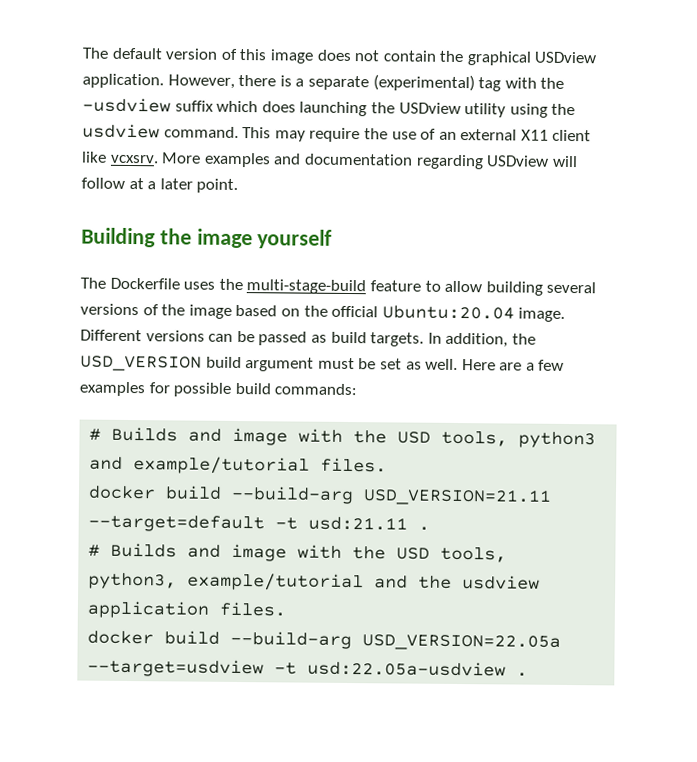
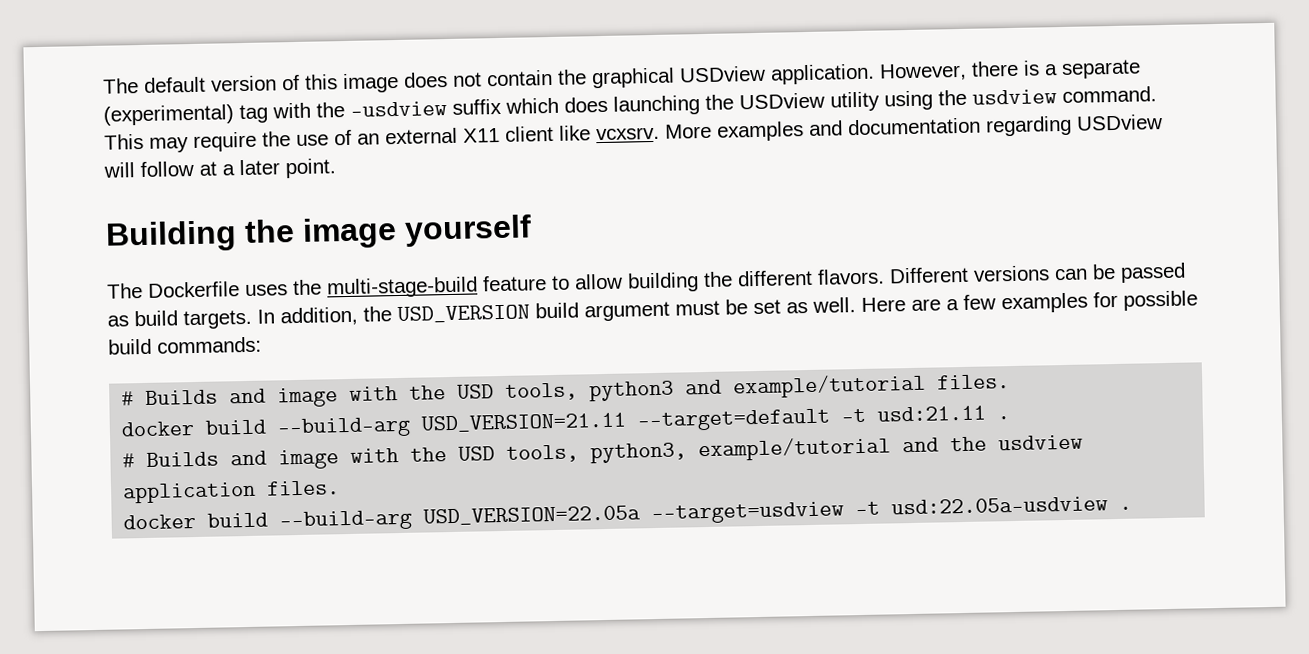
- The Dockerfile uses the multi-stage-build feature to allow building several versions of the image based on the official Ubuntu:20.04 image.
+ The Dockerfile uses the multi-stage-build feature to allow building the different flavors.

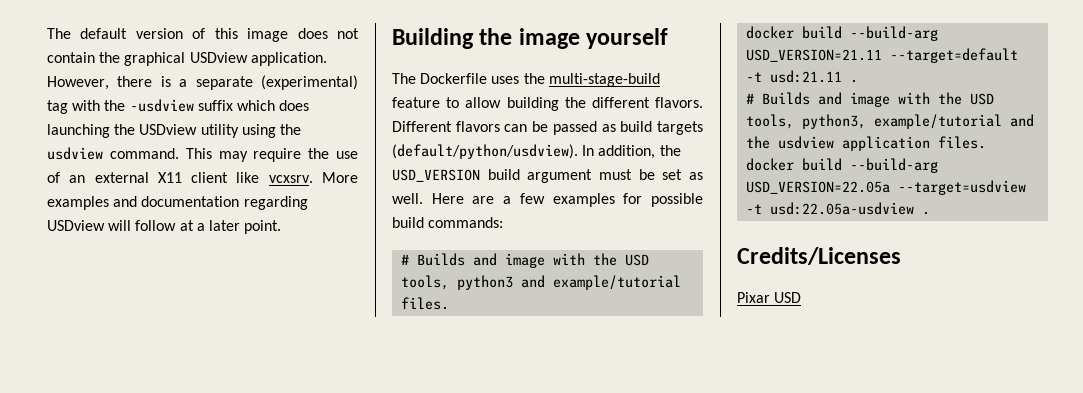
- Different versions can be passed as build targets.
+ Different flavors can be passed as build targets (default/python/usdview).
+ Credits/Licenses
+ Pixar USD

